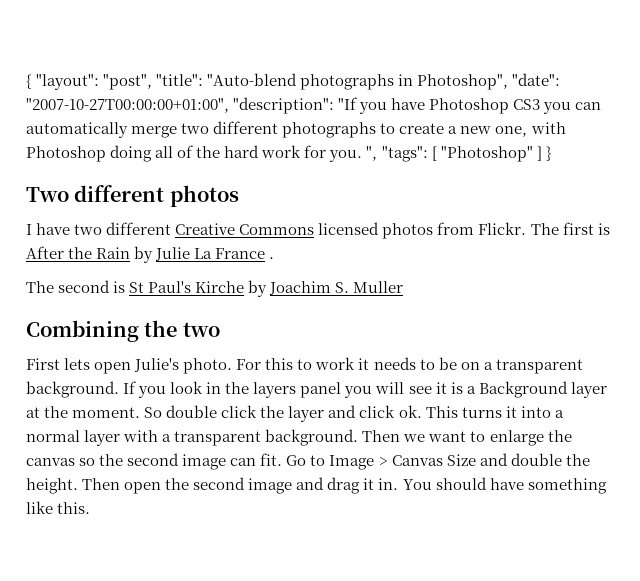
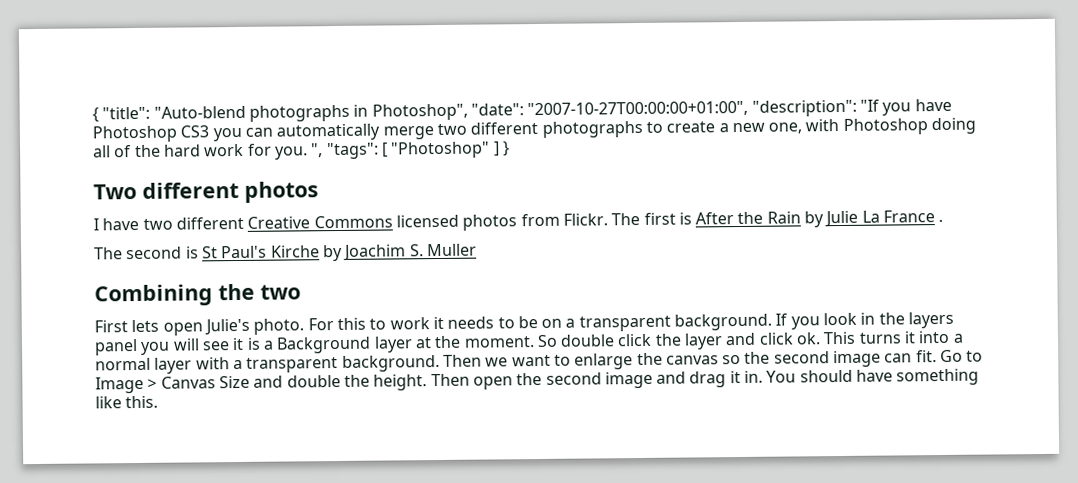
- { "layout": "post", "title": "Auto-blend photographs in Photoshop", "date": "2007-10-27T00:00:00+01:00", "description": "If you have Photoshop CS3 you can automatically merge two different photographs to create a new one, with Photoshop doing all of the hard work for you.
+ { "title": "Auto-blend photographs in Photoshop", "date": "2007-10-27T00:00:00+01:00", "description": "If you have Photoshop CS3 you can automatically merge two different photographs to create a new one, with Photoshop doing all of the hard work for you.

